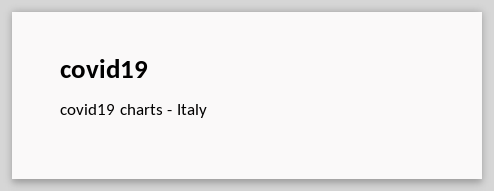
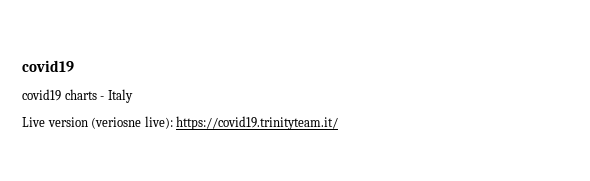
+ Live version (veriosne live): https://covid19.trinityteam.it/

